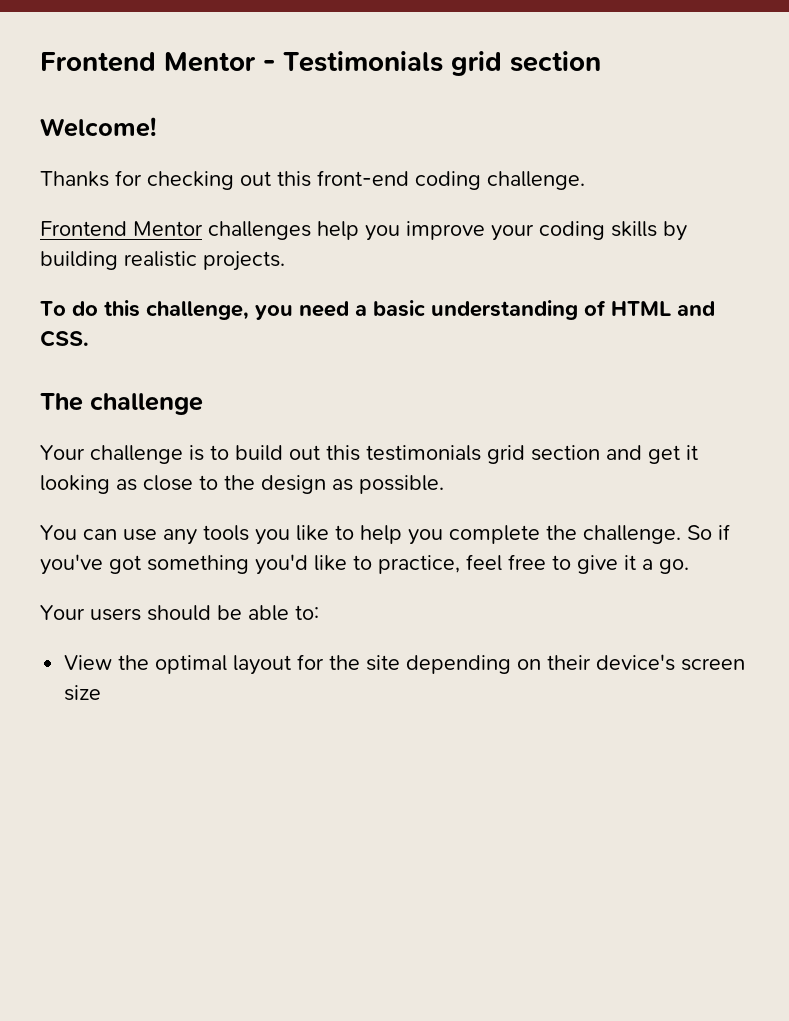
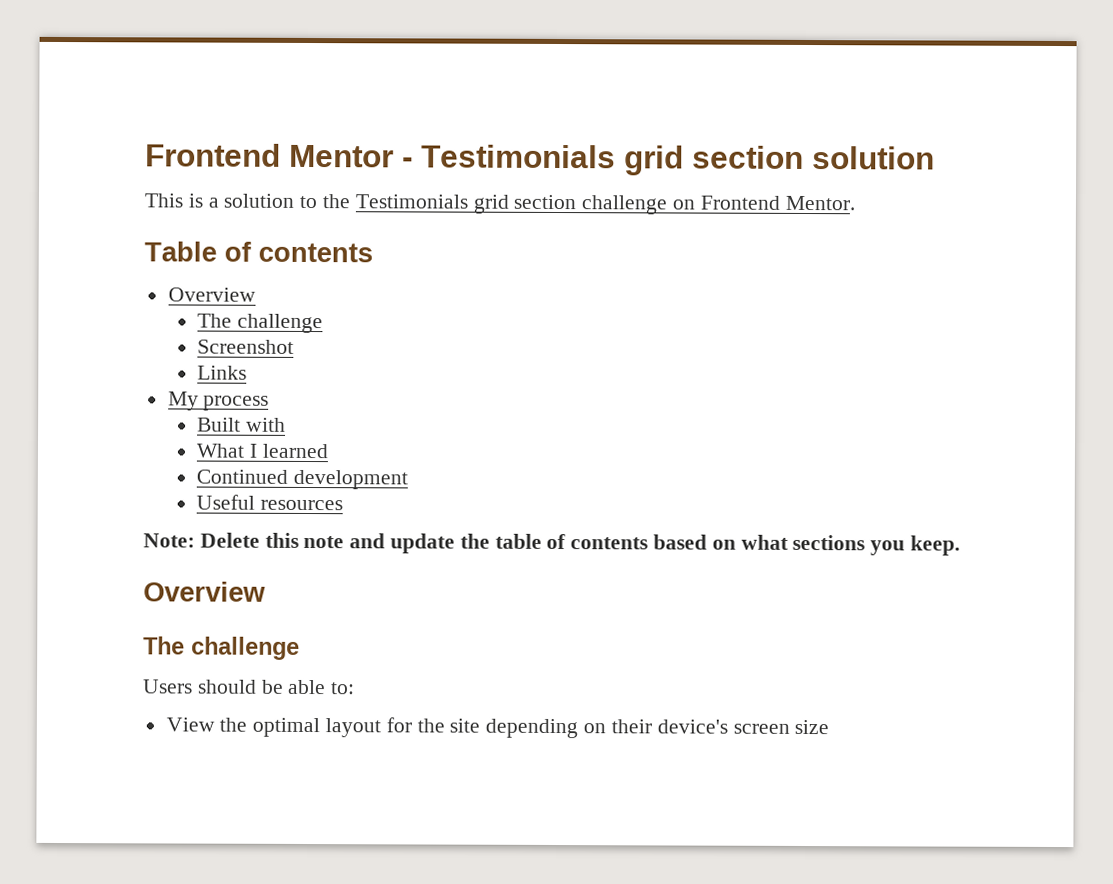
- Frontend Mentor - Testimonials grid section
- Welcome!
- Thanks for checking out this front-end coding challenge.
- Frontend Mentor challenges help you improve your coding skills by building realistic projects.
- To do this challenge, you need a basic understanding of HTML and CSS.
+ Frontend Mentor - Testimonials grid section solution
+ This is a solution to the Testimonials grid section challenge on Frontend Mentor.
+ Table of contents
+ Overview
  The challenge
- Your challenge is to build out this testimonials grid section and get it looking as close to the design as possible.
- You can use any tools you like to help you complete the challenge. So if you've got something you'd like to practice, feel free to give it a go.
- Your users should be able to:
+ Screenshot
+ Links
+ My process
+ Built with
+ What I learned
+ Continued development
+ Useful resources
+ Note: Delete this note and update the table of contents based on what sections you keep.
+ Overview
+ The challenge
+ Users should be able to:

